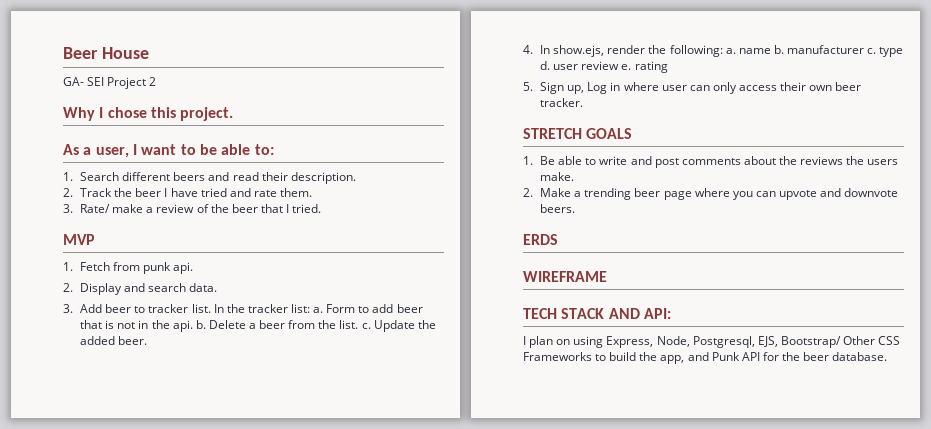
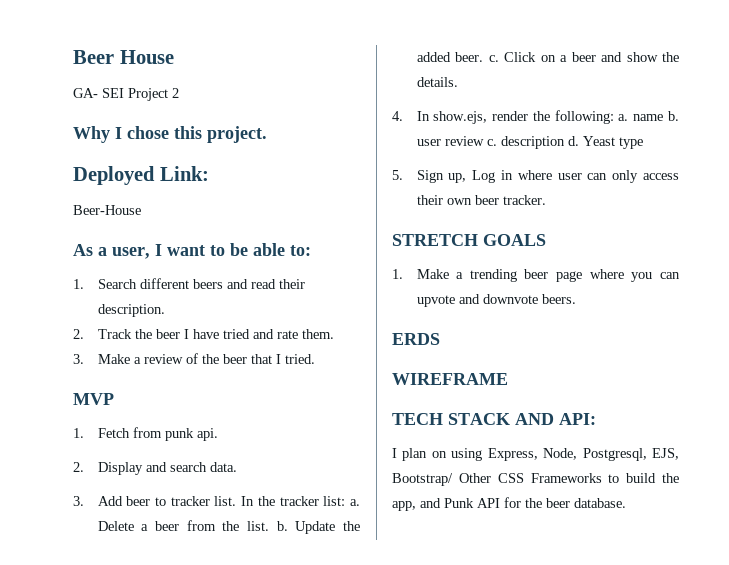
+ Deployed Link:
+ Beer-House
- 3. Rate/ make a review of the beer that I tried.
+ 3. Make a review of the beer that I tried.
- Form to add beer that is not in the api. b.
- Delete a beer from the list. c.
+ Delete a beer from the list. b.
- Update the added beer.
+ Update the added beer. c. Click on a beer and show the details.
- 4. In show.ejs, render the following: a. name b. manufacturer c. type d. user review e. rating
+ 4. In show.ejs, render the following: a. name b. user review c. description d. Yeast type
- 1. Be able to write and post comments about the reviews the users make.
- 2. Make a trending beer page where you can upvote and downvote beers.
+ 1. Make a trending beer page where you can upvote and downvote beers.

